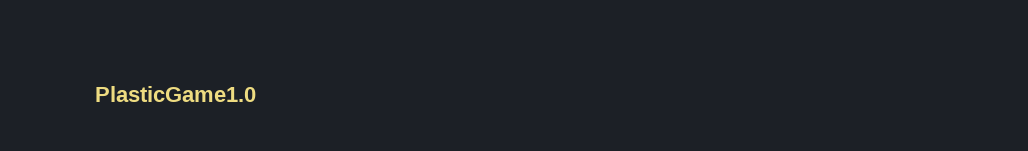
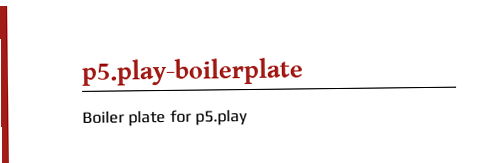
- PlasticGame1.0
+ p5.play-boilerplate
+ Boiler plate for p5.play

